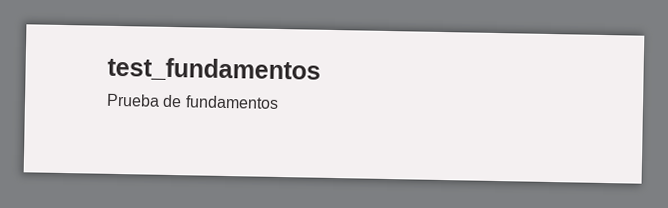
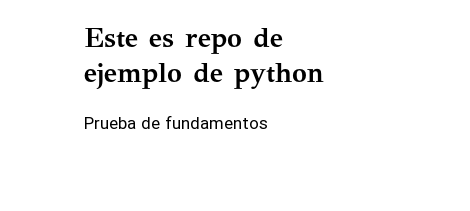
- test_fundamentos
+ Este es repo de ejemplo de python

